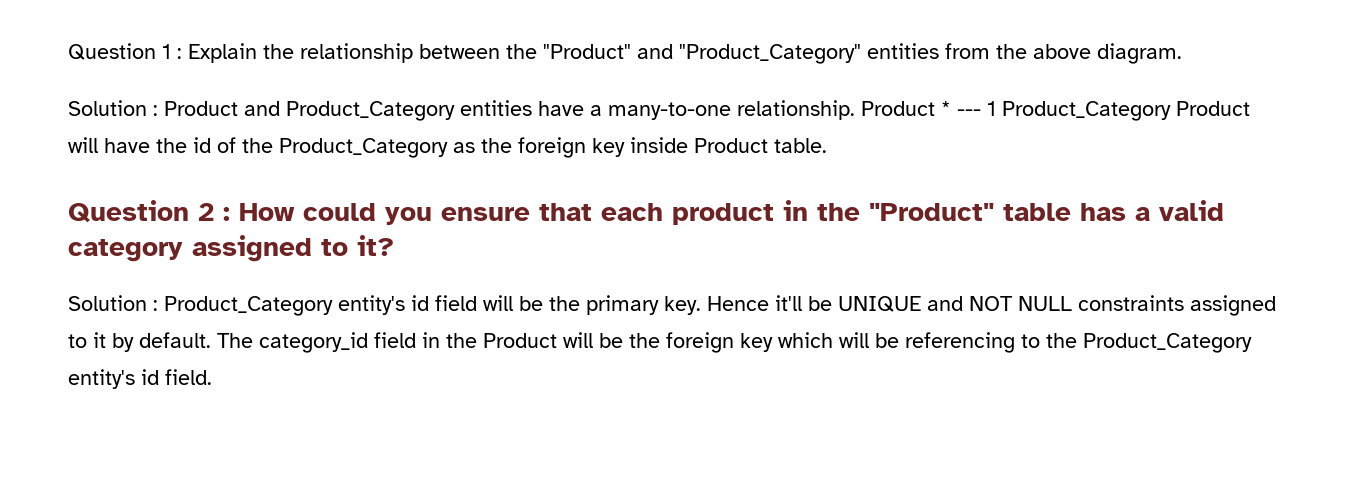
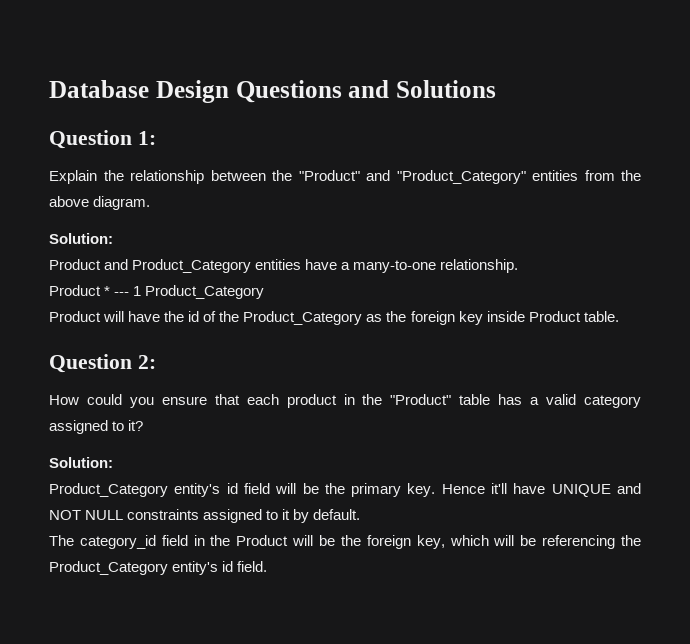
- Question 1 : Explain the relationship between the "Product" and "Product_Category" entities from the above diagram.
- Solution : Product and Product_Category entities have a many-to-one relationship. Product * --- 1 Product_Category Product will have the id of the Product_Category as the foreign key inside Product table.
+ Database Design Questions and Solutions
+ Question 1:
+ Explain the relationship between the "Product" and "Product_Category" entities from the above diagram.
+ Solution:
+ Product and Product_Category entities have a many-to-one relationship.
+ Product * --- 1 Product_Category
+ Product will have the id of the Product_Category as the foreign key inside Product table.
- Question 2 : How could you ensure that each product in the "Product" table has a valid category assigned to it?
- Solution : Product_Category entity's id field will be the primary key.
+ Question 2:
+ How could you ensure that each product in the "Product" table has a valid category assigned to it?
+ Solution:
+ Product_Category entity's id field will be the primary key.
- Hence it'll be UNIQUE and NOT NULL constraints assigned to it by default. The category_id field in the Product will be the foreign key which will be referencing to the Product_Category entity's id field.
+ Hence it'll have UNIQUE and NOT NULL constraints assigned to it by default.
+ The category_id field in the Product will be the foreign key, which will be referencing the Product_Category entity's id field.

